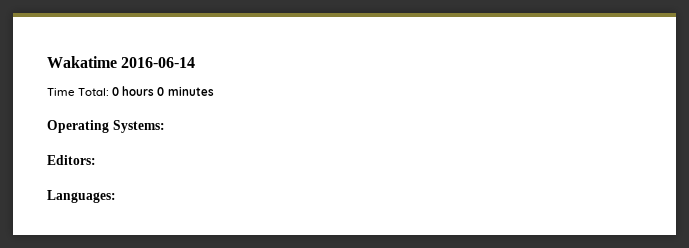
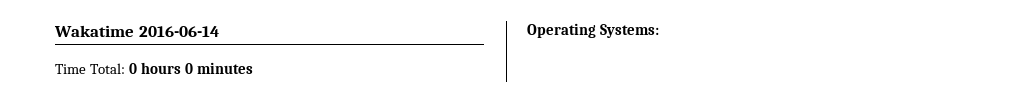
- Editors:
- Languages:

